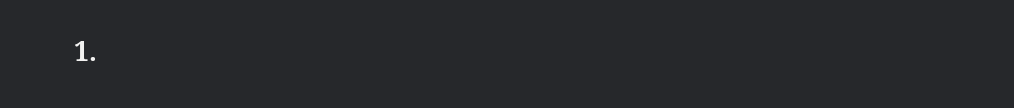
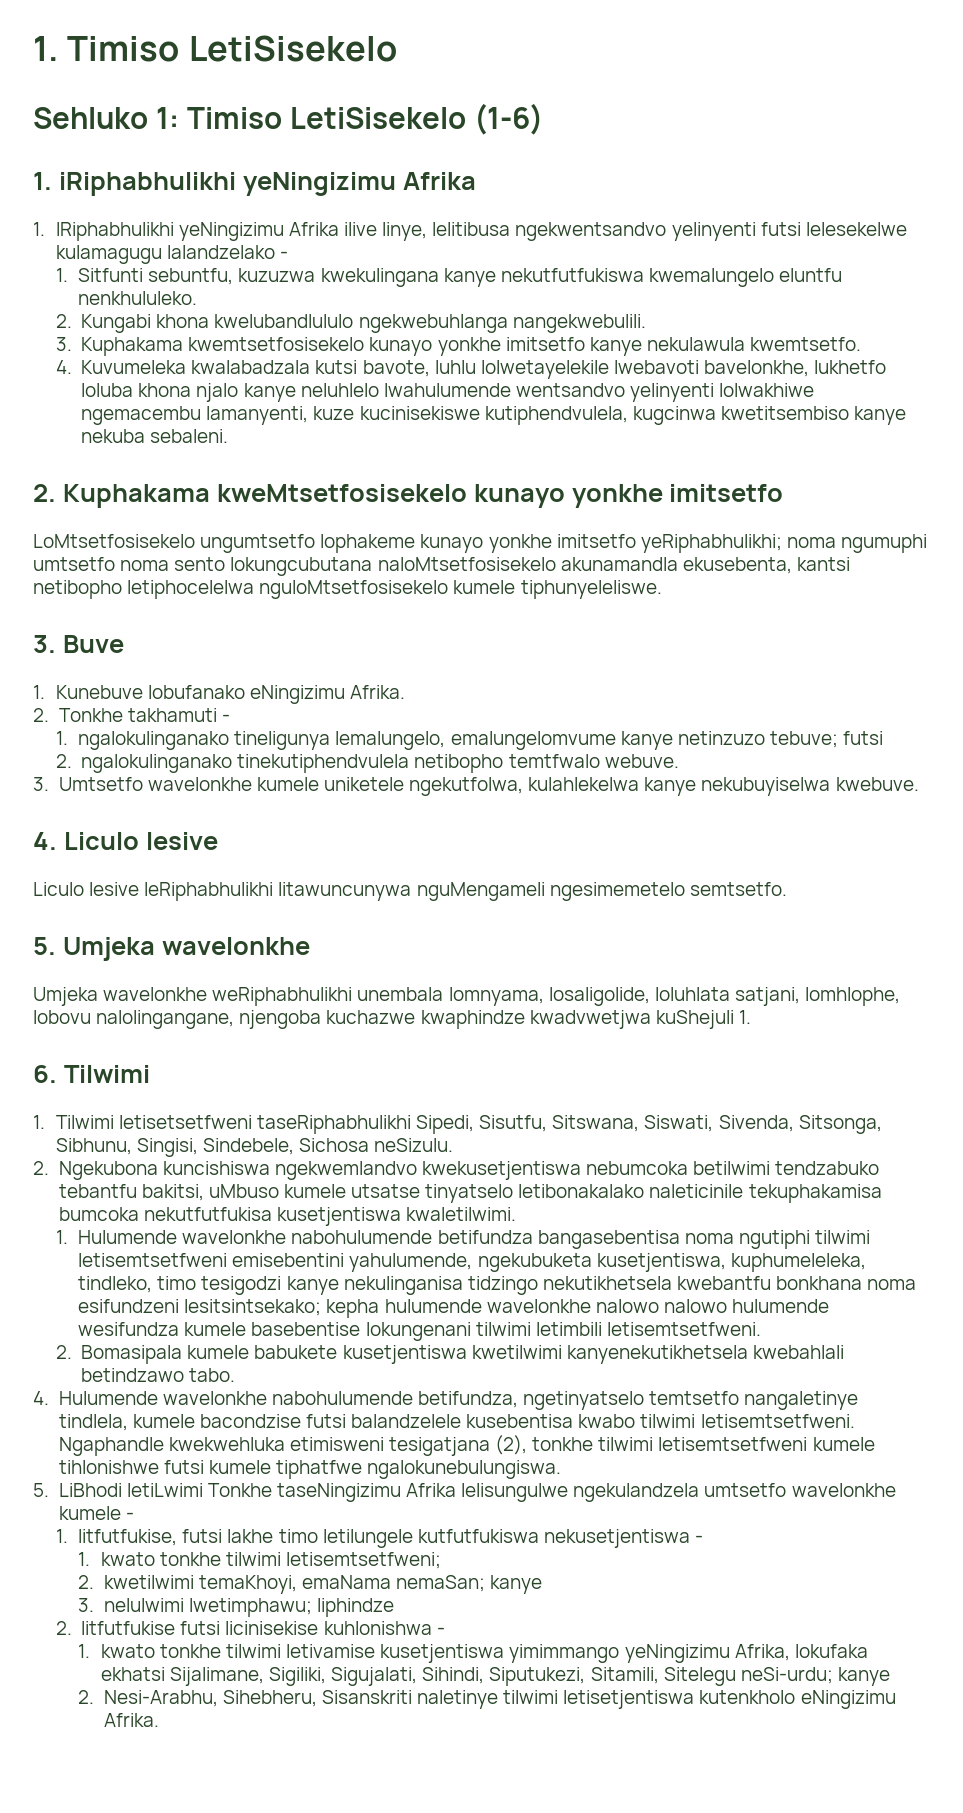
- 1.
+ 1. Timiso LetiSisekelo
+ Sehluko 1: Timiso LetiSisekelo (1-6)
+ 1. iRiphabhulikhi yeNingizimu Afrika
+ 1. IRiphabhulikhi yeNingizimu Afrika ilive linye, lelitibusa ngekwentsandvo yelinyenti futsi lelesekelwe kulamagugu lalandzelako -
+ 1. Sitfunti sebuntfu, kuzuzwa kwekulingana kanye nekutfutfukiswa kwemalungelo eluntfu nenkhululeko.
+ 2. Kungabi khona kwelubandlululo ngekwebuhlanga nangekwebulili.
+ 3. Kuphakama kwemtsetfosisekelo kunayo yonkhe imitsetfo kanye nekulawula kwemtsetfo.
+ 4. Kuvumeleka kwalabadzala kutsi bavote, luhlu lolwetayelekile lwebavoti bavelonkhe, lukhetfo loluba khona njalo kanye neluhlelo lwahulumende wentsandvo yelinyenti lolwakhiwe ngemacembu lamanyenti, kuze kucinisekiswe kutiphendvulela, kugcinwa kwetitsembiso kanye nekuba sebaleni.
+ 2. Kuphakama kweMtsetfosisekelo kunayo yonkhe imitsetfo
+ LoMtsetfosisekelo ungumtsetfo lophakeme kunayo yonkhe imitsetfo yeRiphabhulikhi; noma ngumuphi umtsetfo noma sento lokungcubutana naloMtsetfosisekelo akunamandla ekusebenta, kantsi netibopho letiphocelelwa nguloMtsetfosisekelo kumele tiphunyeleliswe.
+ 3. Buve
+ 1. Kunebuve lobufanako eNingizimu Afrika.
+ 2. Tonkhe takhamuti -
+ 1. ngalokulinganako tineligunya lemalungelo, emalungelomvume kanye netinzuzo tebuve; futsi
+ 2. ngalokulinganako tinekutiphendvulela netibopho temtfwalo webuve.
+ 3. Umtsetfo wavelonkhe kumele uniketele ngekutfolwa, kulahlekelwa kanye nekubuyiselwa kwebuve.
+ 4. Liculo lesive
+ Liculo lesive leRiphabhulikhi litawuncunywa nguMengameli ngesimemetelo semtsetfo.
+ 5. Umjeka wavelonkhe
+ Umjeka wavelonkhe weRiphabhulikhi unembala lomnyama, losaligolide, loluhlata satjani, lomhlophe, lobovu nalolingangane, njengoba kuchazwe kwaphindze kwadvwetjwa kuShejuli 1.
+ 6. Tilwimi
+ 1. Tilwimi letisetsetfweni taseRiphabhulikhi Sipedi, Sisutfu, Sitswana, Siswati, Sivenda, Sitsonga, Sibhunu, Singisi, Sindebele, Sichosa neSizulu.
+ 2. Ngekubona kuncishiswa ngekwemlandvo kwekusetjentiswa nebumcoka betilwimi tendzabuko tebantfu bakitsi, uMbuso kumele utsatse tinyatselo letibonakalako naleticinile tekuphakamisa bumcoka nekutfutfukisa kusetjentiswa kwaletilwimi.
+ 1. Hulumende wavelonkhe nabohulumende betifundza bangasebentisa noma ngutiphi tilwimi letisemtsetfweni emisebentini yahulumende, ngekubuketa kusetjentiswa, kuphumeleleka, tindleko, timo tesigodzi kanye nekulinganisa tidzingo nekutikhetsela kwebantfu bonkhana noma esifundzeni lesitsintsekako; kepha hulumende wavelonkhe nalowo nalowo hulumende wesifundza kumele basebentise lokungenani tilwimi letimbili letisemtsetfweni.
+ 2. Bomasipala kumele babukete kusetjentiswa kwetilwimi kanyenekutikhetsela kwebahlali betindzawo tabo.
+ 4. Hulumende wavelonkhe nabohulumende betifundza, ngetinyatselo temtsetfo nangaletinye tindlela, kumele bacondzise futsi balandzelele kusebentisa kwabo tilwimi letisemtsetfweni. Ngaphandle kwekwehluka etimisweni tesigatjana (2), tonkhe tilwimi letisemtsetfweni kumele tihlonishwe futsi kumele tiphatfwe ngalokunebulungiswa.
+ 5. LiBhodi letiLwimi Tonkhe taseNingizimu Afrika lelisungulwe ngekulandzela umtsetfo wavelonkhe kumele -
+ 1. litfutfukise, futsi lakhe timo letilungele kutfutfukiswa nekusetjentiswa -
+ 1. kwato tonkhe tilwimi letisemtsetfweni;
+ 2. kwetilwimi temaKhoyi, emaNama nemaSan; kanye
+ 3. nelulwimi lwetimphawu; liphindze
+ 2. litfutfukise futsi licinisekise kuhlonishwa -
+ 1. kwato tonkhe tilwimi letivamise kusetjentiswa yimimmango yeNingizimu Afrika, lokufaka ekhatsi Sijalimane, Sigiliki, Sigujalati, Sihindi, Siputukezi, Sitamili, Sitelegu neSi-urdu; kanye
+ 2. Nesi-Arabhu, Sihebheru, Sisanskriti naletinye tilwimi letisetjentiswa kutenkholo eNingizimu Afrika.

